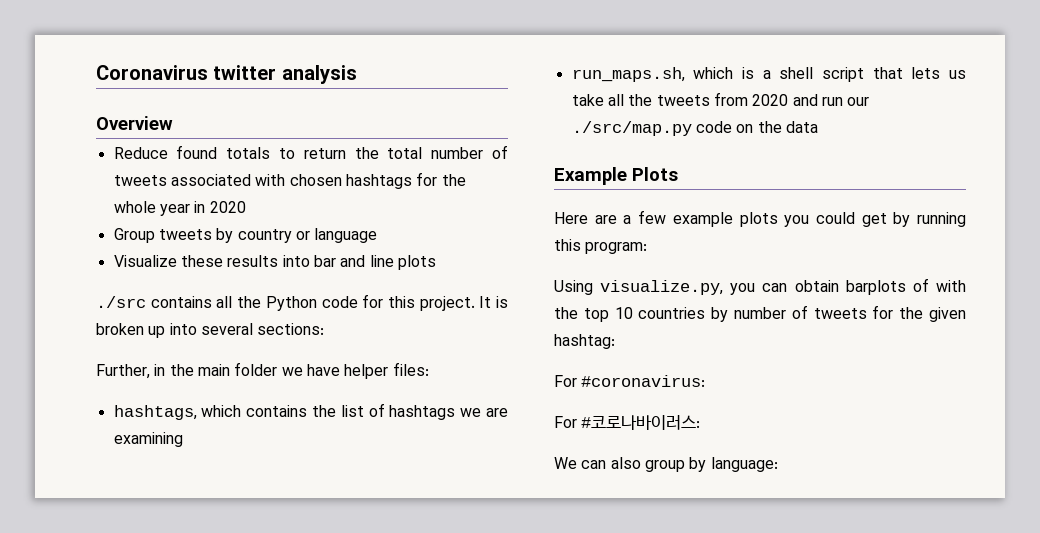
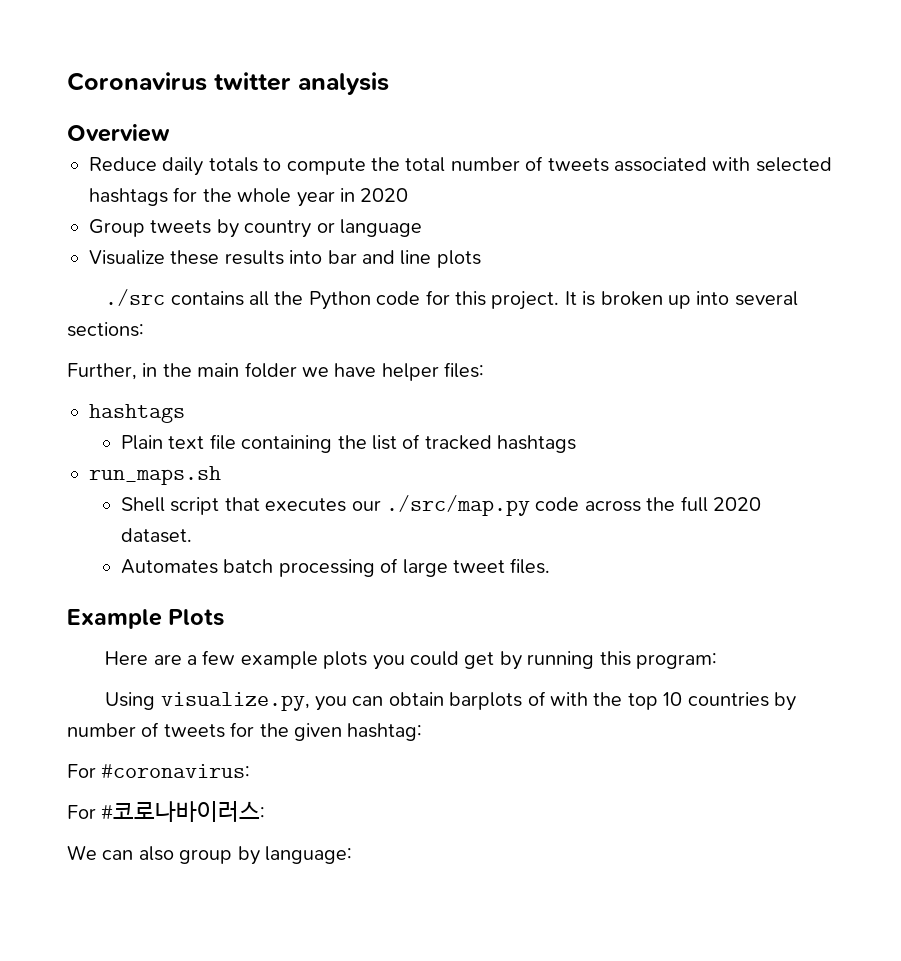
- Reduce found totals to return the total number of tweets associated with chosen hashtags for the whole year in 2020
+ Reduce daily totals to compute the total number of tweets associated with selected hashtags for the whole year in 2020
  Further, in the main folder we have helper files:
- hashtags, which contains the list of hashtags we are examining
- run_maps.sh, which is a shell script that lets us take all the tweets from 2020 and run our ./src/map.py code on the data
+ hashtags
+ Plain text file containing the list of tracked hashtags
+ run_maps.sh
+ Shell script that executes our ./src/map.py code across the full 2020 dataset.
+ Automates batch processing of large tweet files.

